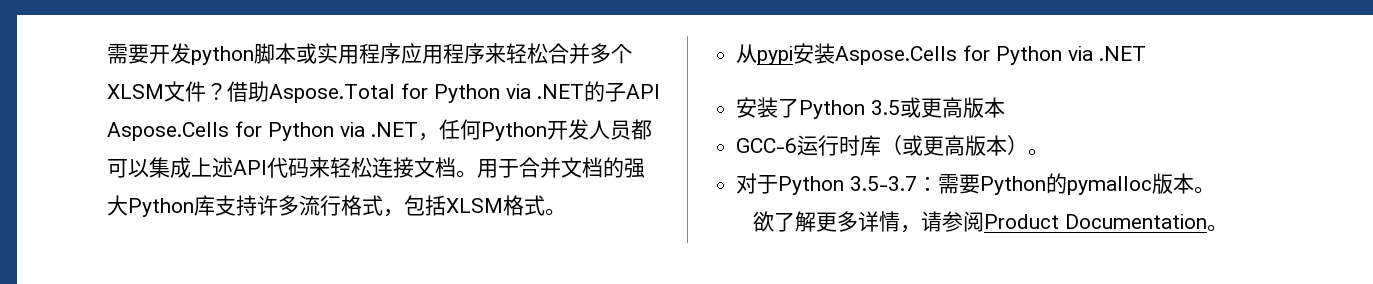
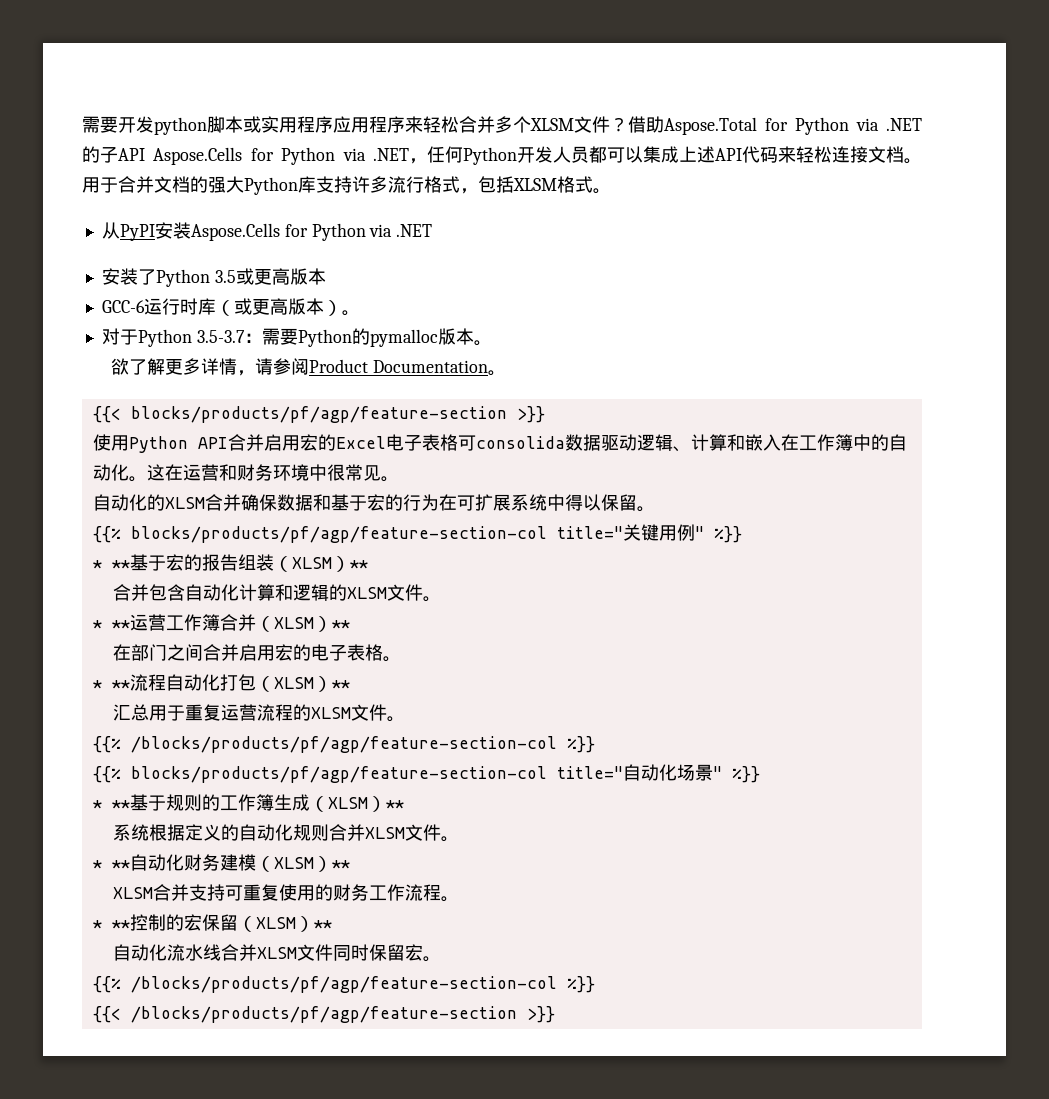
- 从pypi安装Aspose.Cells for Python via .NET
+ 从PyPI安装Aspose.Cells for Python via .NET
+ {{< blocks/products/pf/agp/feature-section >}}
+ 使用Python API合并启用宏的Excel电子表格可consolida数据驱动逻辑、计算和嵌入在工作簿中的自动化。这在运营和财务环境中很常见。
+ 自动化的XLSM合并确保数据和基于宏的行为在可扩展系统中得以保留。
+ {{% blocks/products/pf/agp/feature-section-col title="关键用例" %}}
+ * **基于宏的报告组装（XLSM）**
+ 合并包含自动化计算和逻辑的XLSM文件。
+ * **运营工作簿合并（XLSM）**
+ 在部门之间合并启用宏的电子表格。
+ * **流程自动化打包（XLSM）**
+ 汇总用于重复运营流程的XLSM文件。
+ {{% /blocks/products/pf/agp/feature-section-col %}}
+ {{% blocks/products/pf/agp/feature-section-col title="自动化场景" %}}
+ * **基于规则的工作簿生成（XLSM）**
+ 系统根据定义的自动化规则合并XLSM文件。
+ * **自动化财务建模（XLSM）**
+ XLSM合并支持可重复使用的财务工作流程。
+ * **控制的宏保留（XLSM）**
+ 自动化流水线合并XLSM文件同时保留宏。
+ {{% /blocks/products/pf/agp/feature-section-col %}}
+ {{< /blocks/products/pf/agp/feature-section >}}

